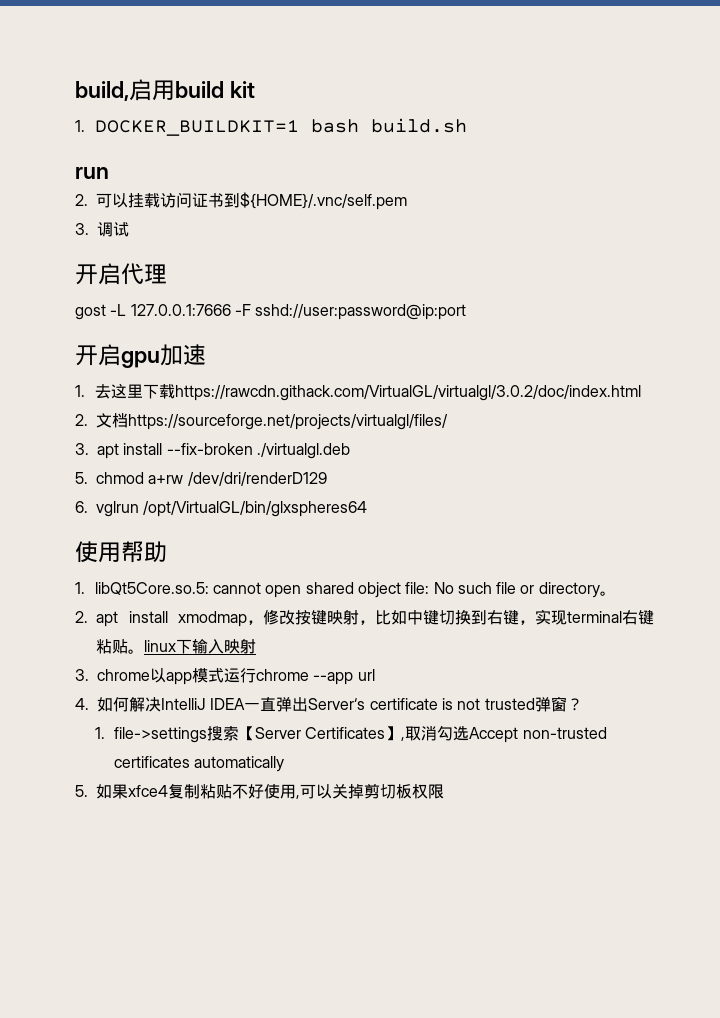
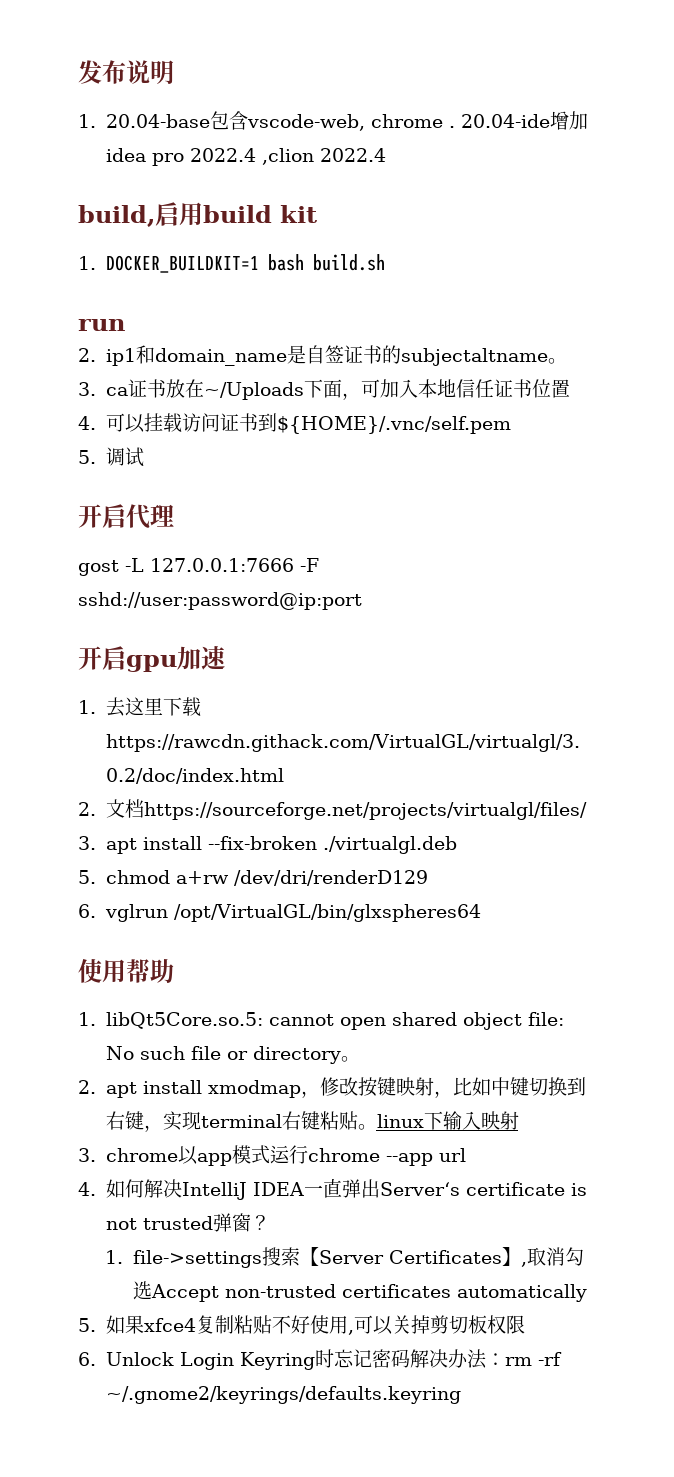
+ 发布说明
+ 1. 20.04-base包含vscode-web, chrome . 20.04-ide增加idea pro 2022.4 ,clion 2022.4
- 2.可以挂载访问证书到${HOME}/.vnc/self.pem
+ 2. ip1和domain_name是自签证书的subjectaltname。
+ 3. ca证书放在~/Uploads下面，可加入本地信任证书位置
+ 4.可以挂载访问证书到${HOME}/.vnc/self.pem
- 3.调试
+ 5.调试
+ 6. Unlock Login Keyring时忘记密码解决办法：rm -rf ~/.gnome2/keyrings/defaults.keyring

